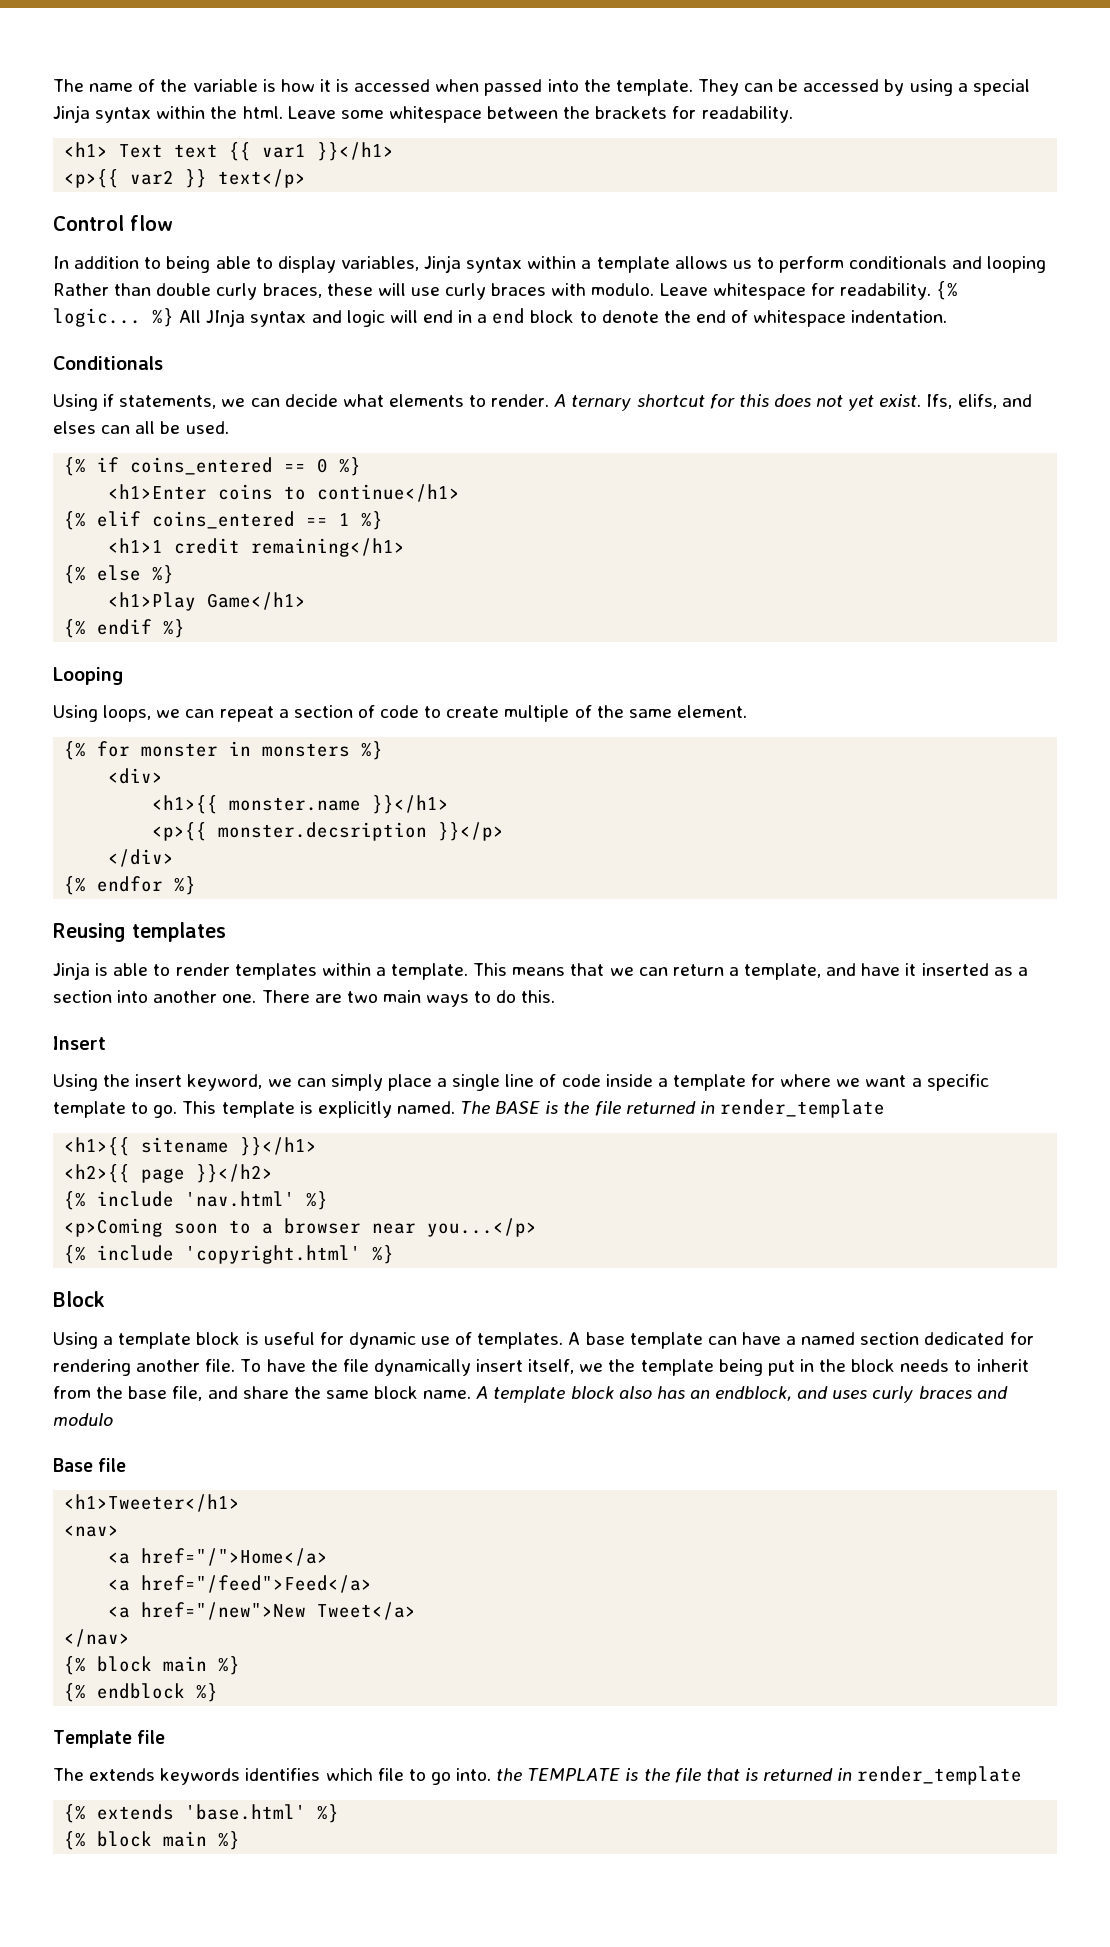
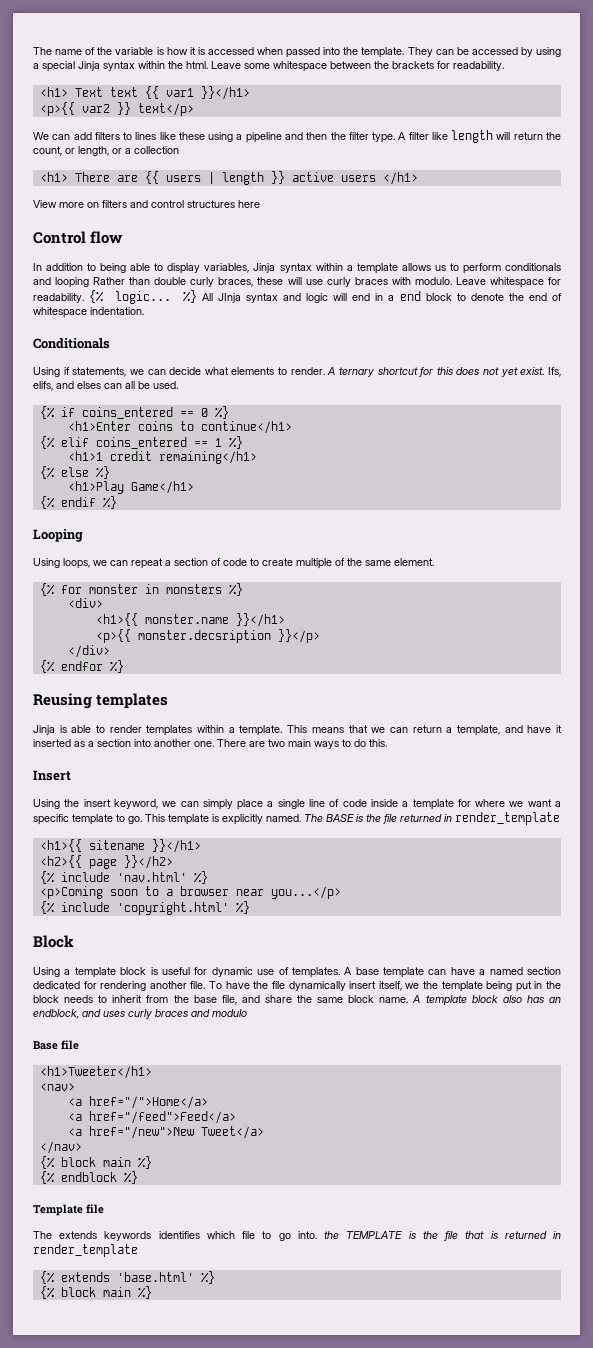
+ We can add filters to lines like these using a pipeline and then the filter type. A filter like length will return the count, or length, or a collection
+ <h1> There are {{ users | length }} active users </h1>
+ View more on filters and control structures here

